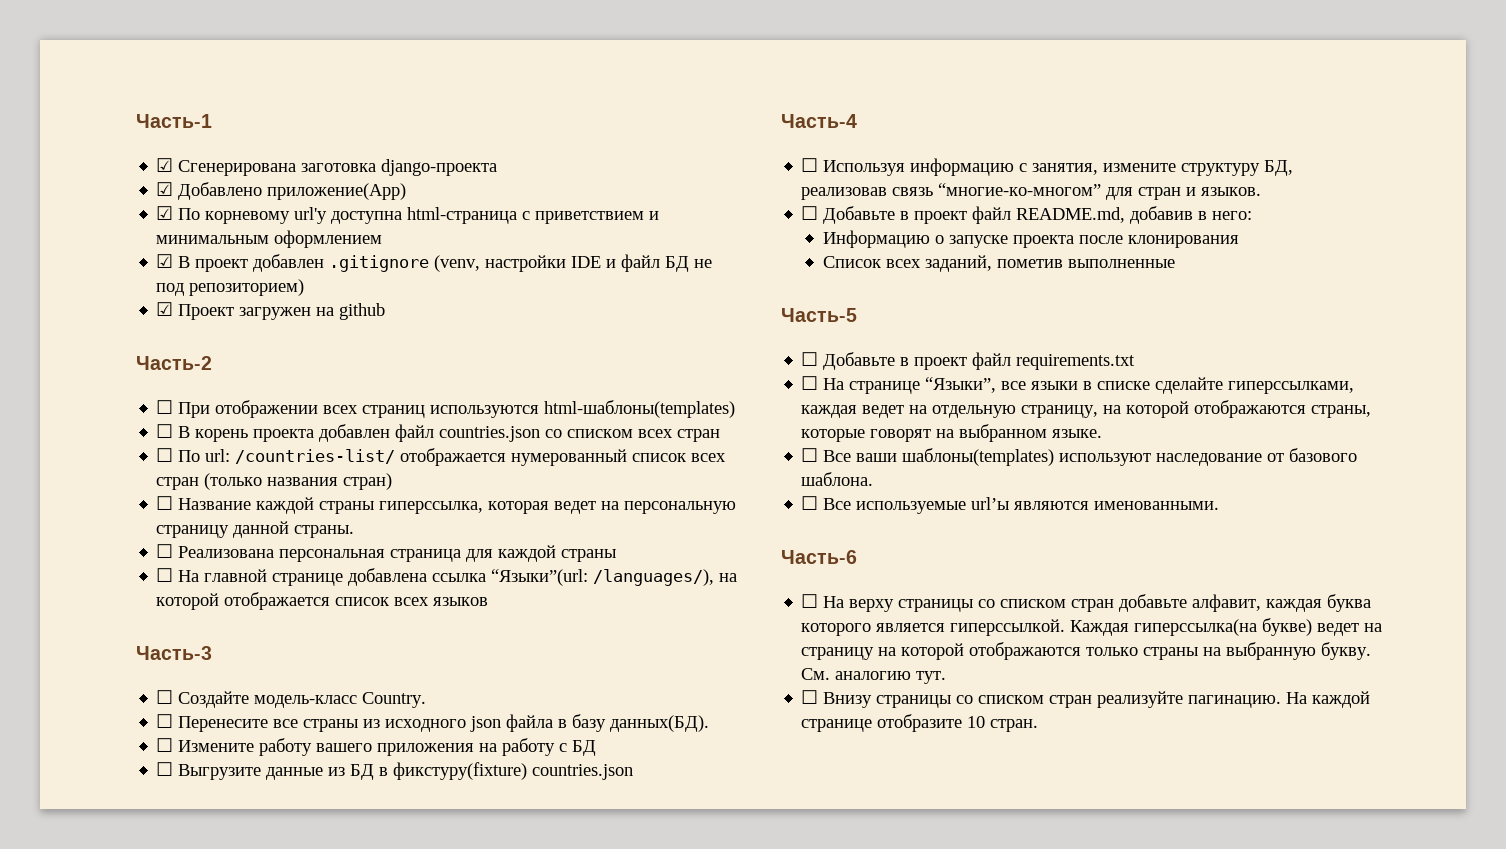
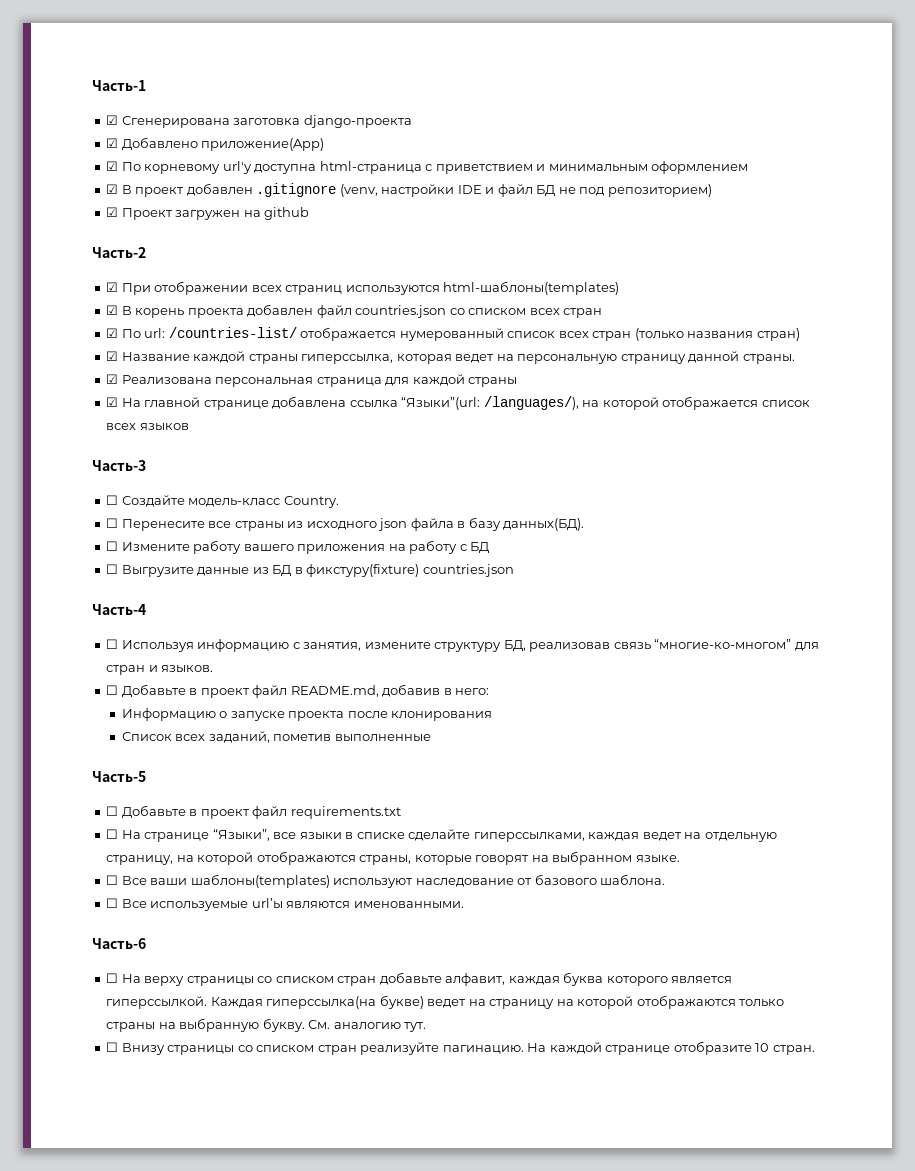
- ☐ При отображении всех страниц используются html-шаблоны(templates)
+ ☑ При отображении всех страниц используются html-шаблоны(templates)
- ☐ В корень проекта добавлен файл countries.json со списком всех стран
+ ☑ В корень проекта добавлен файл countries.json со списком всех стран
- ☐ По url: /countries-list/ отображается нумерованный список всех стран (только названия стран)
+ ☑ По url: /countries-list/ отображается нумерованный список всех стран (только названия стран)
- ☐ Название каждой страны гиперссылка, которая ведет на персональную страницу данной страны.
+ ☑ Название каждой страны гиперссылка, которая ведет на персональную страницу данной страны.
- ☐ Реализована персональная страница для каждой страны
+ ☑ Реализована персональная страница для каждой страны
- ☐ На главной странице добавлена ссылка “Языки”(url: /languages/), на которой отображается список всех языков
+ ☑ На главной странице добавлена ссылка “Языки”(url: /languages/), на которой отображается список всех языков

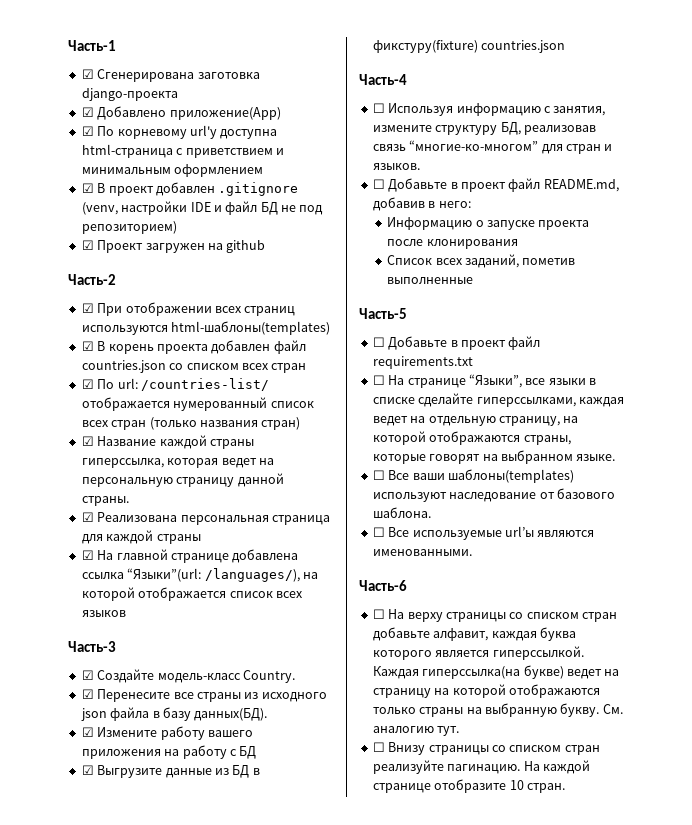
- ☐ Создайте модель-класс Country.
+ ☑ Создайте модель-класс Country.
- ☐ Перенесите все страны из исходного json файла в базу данных(БД).
+ ☑ Перенесите все страны из исходного json файла в базу данных(БД).
- ☐ Измените работу вашего приложения на работу с БД
+ ☑ Измените работу вашего приложения на работу с БД
- ☐ Выгрузите данные из БД в фикстуру(fixture) countries.json
+ ☑ Выгрузите данные из БД в фикстуру(fixture) countries.json

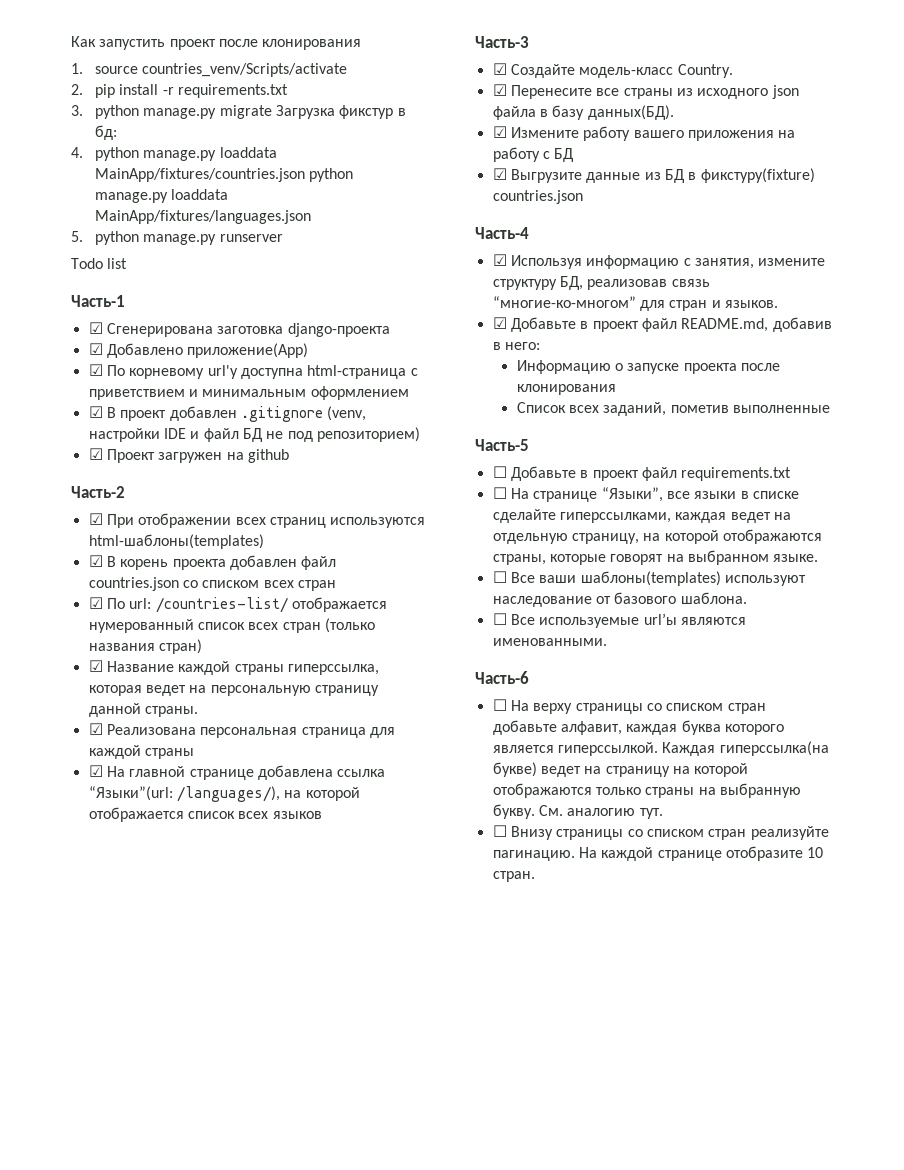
+ Как запустить проект после клонирования
+ 1. source countries_venv/Scripts/activate
+ 2. pip install -r requirements.txt
+ 3. python manage.py migrate Загрузка фикстур в бд:
+ 4. python manage.py loaddata MainApp/fixtures/countries.json python manage.py loaddata MainApp/fixtures/languages.json
+ 5. python manage.py runserver
+ Todo list
- ☐ Используя информацию с занятия, измените структуру БД, реализовав связь “многие-ко-многом” для стран и языков.
+ ☑ Используя информацию с занятия, измените структуру БД, реализовав связь “многие-ко-многом” для стран и языков.
- ☐ Добавьте в проект файл README.md, добавив в него:
+ ☑ Добавьте в проект файл README.md, добавив в него:

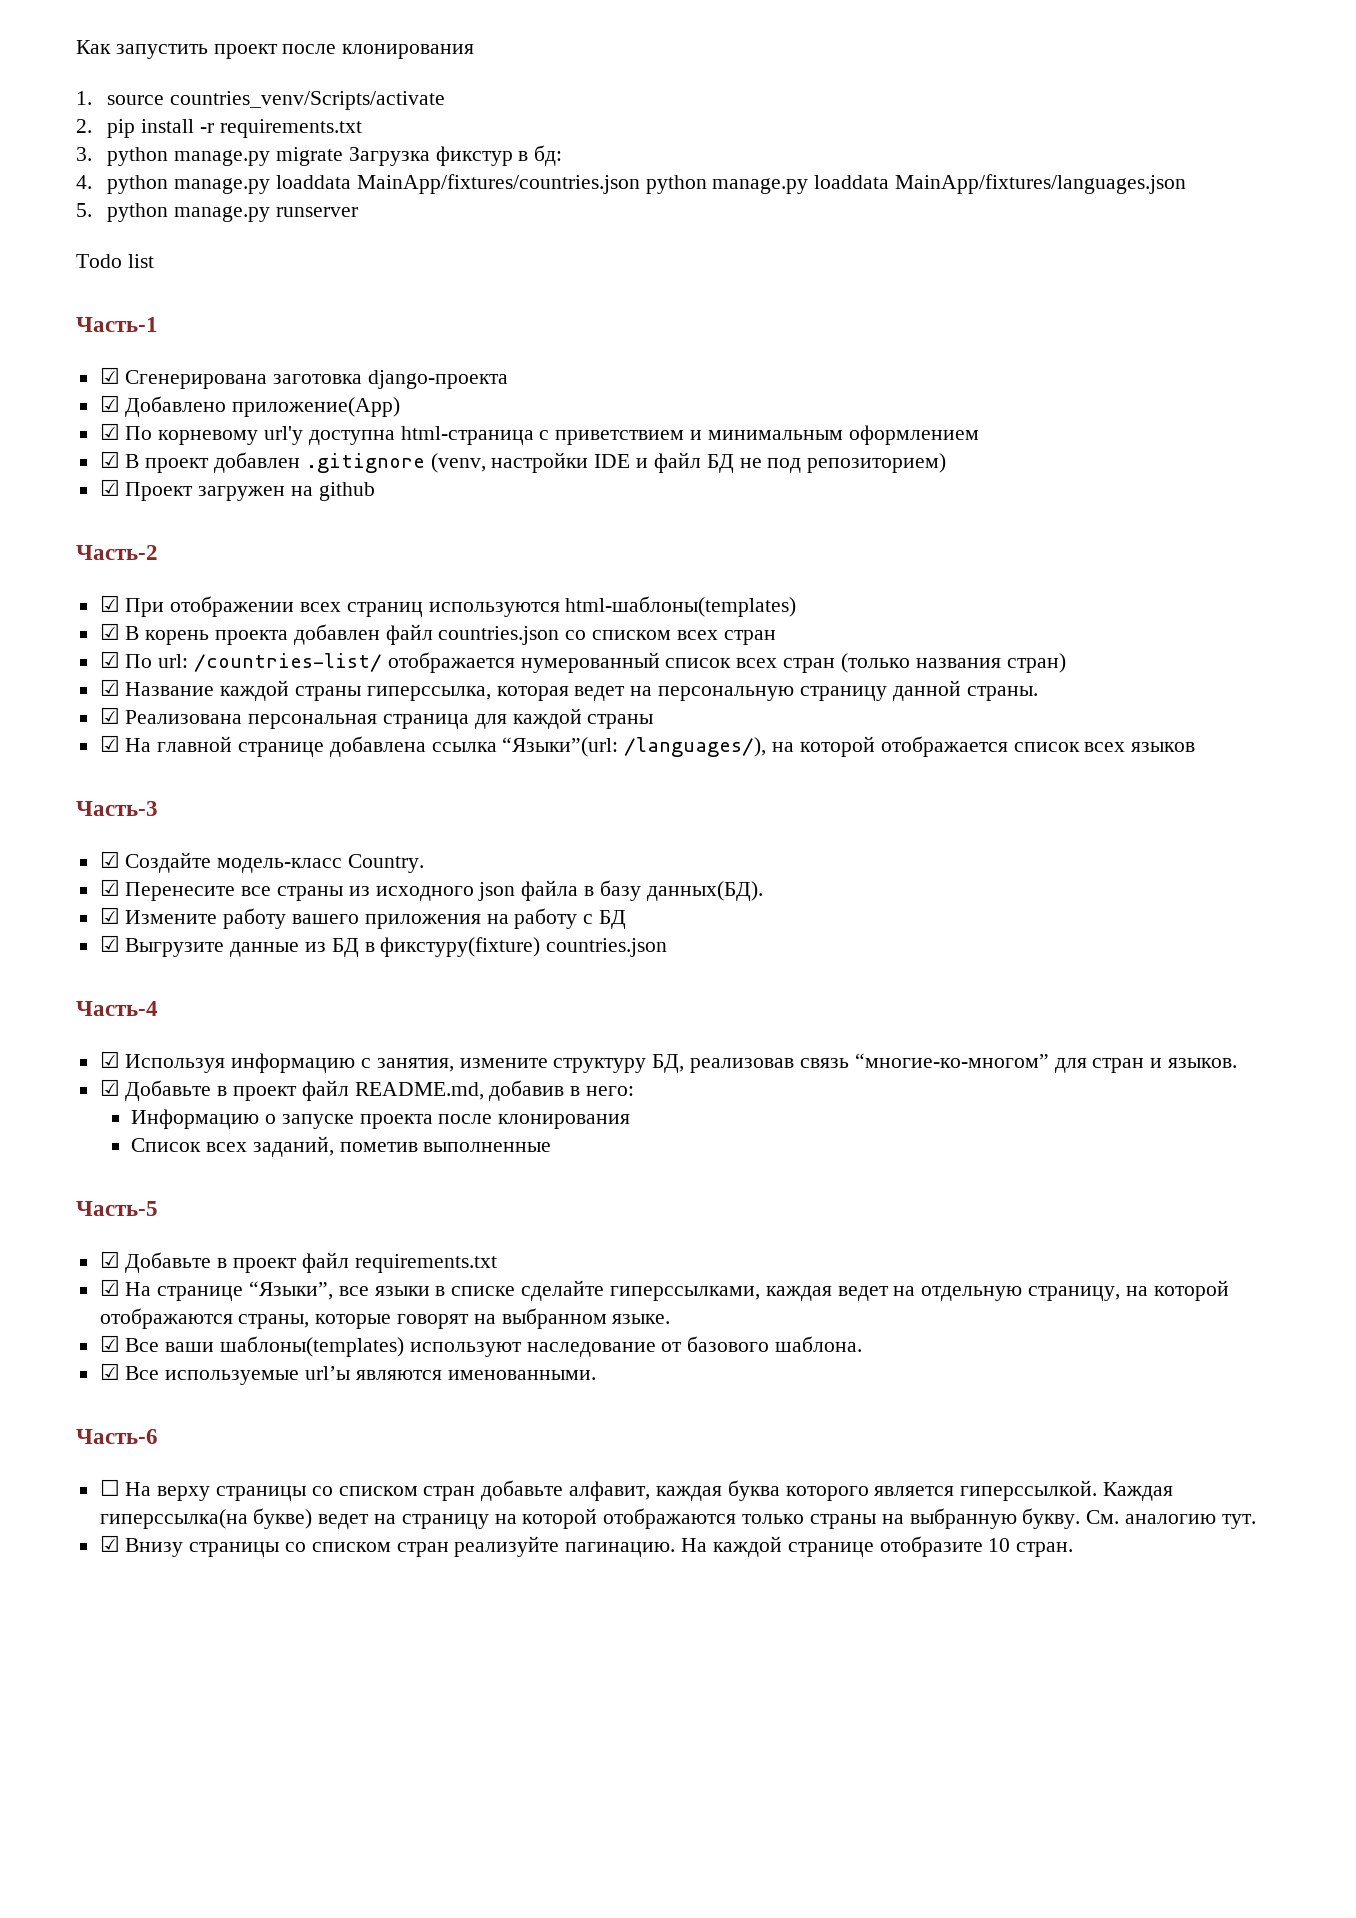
- ☐ Добавьте в проект файл requirements.txt
+ ☑ Добавьте в проект файл requirements.txt
- ☐ На странице “Языки”, все языки в списке сделайте гиперссылками, каждая ведет на отдельную страницу, на которой отображаются страны, которые говорят на выбранном языке.
+ ☑ На странице “Языки”, все языки в списке сделайте гиперссылками, каждая ведет на отдельную страницу, на которой отображаются страны, которые говорят на выбранном языке.
- ☐ Все ваши шаблоны(templates) используют наследование от базового шаблона.
+ ☑ Все ваши шаблоны(templates) используют наследование от базового шаблона.
- ☐ Все используемые url’ы являются именованными.
+ ☑ Все используемые url’ы являются именованными.
- ☐ Внизу страницы со списком стран реализуйте пагинацию.
+ ☑ Внизу страницы со списком стран реализуйте пагинацию.

